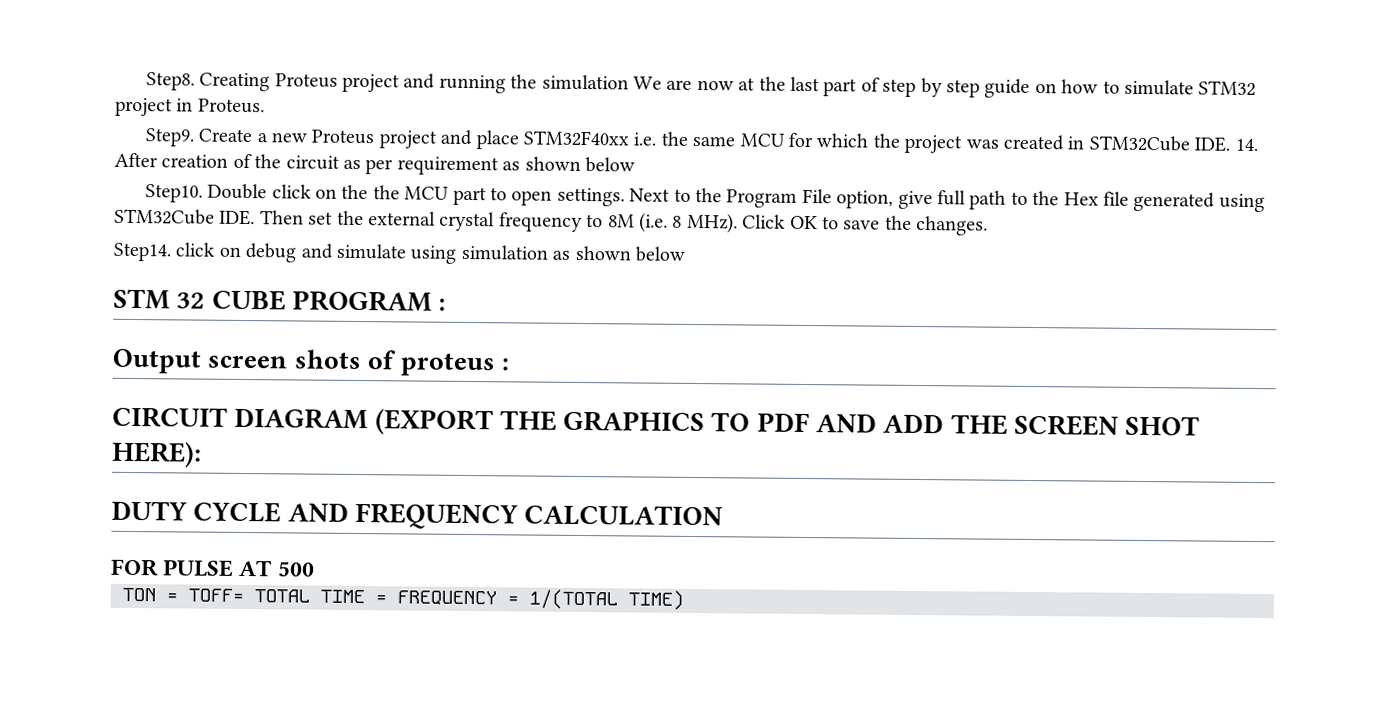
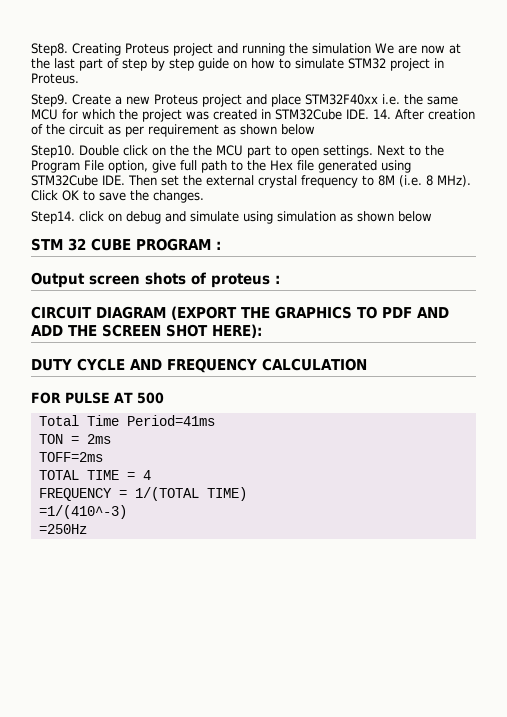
+ Total Time Period=41ms
- TON = TOFF= TOTAL TIME = FREQUENCY = 1/(TOTAL TIME)
+ TON = 2ms
+ TOFF=2ms
+ TOTAL TIME = 4
+ FREQUENCY = 1/(TOTAL TIME)
+ =1/(410^-3)
+ =250Hz

